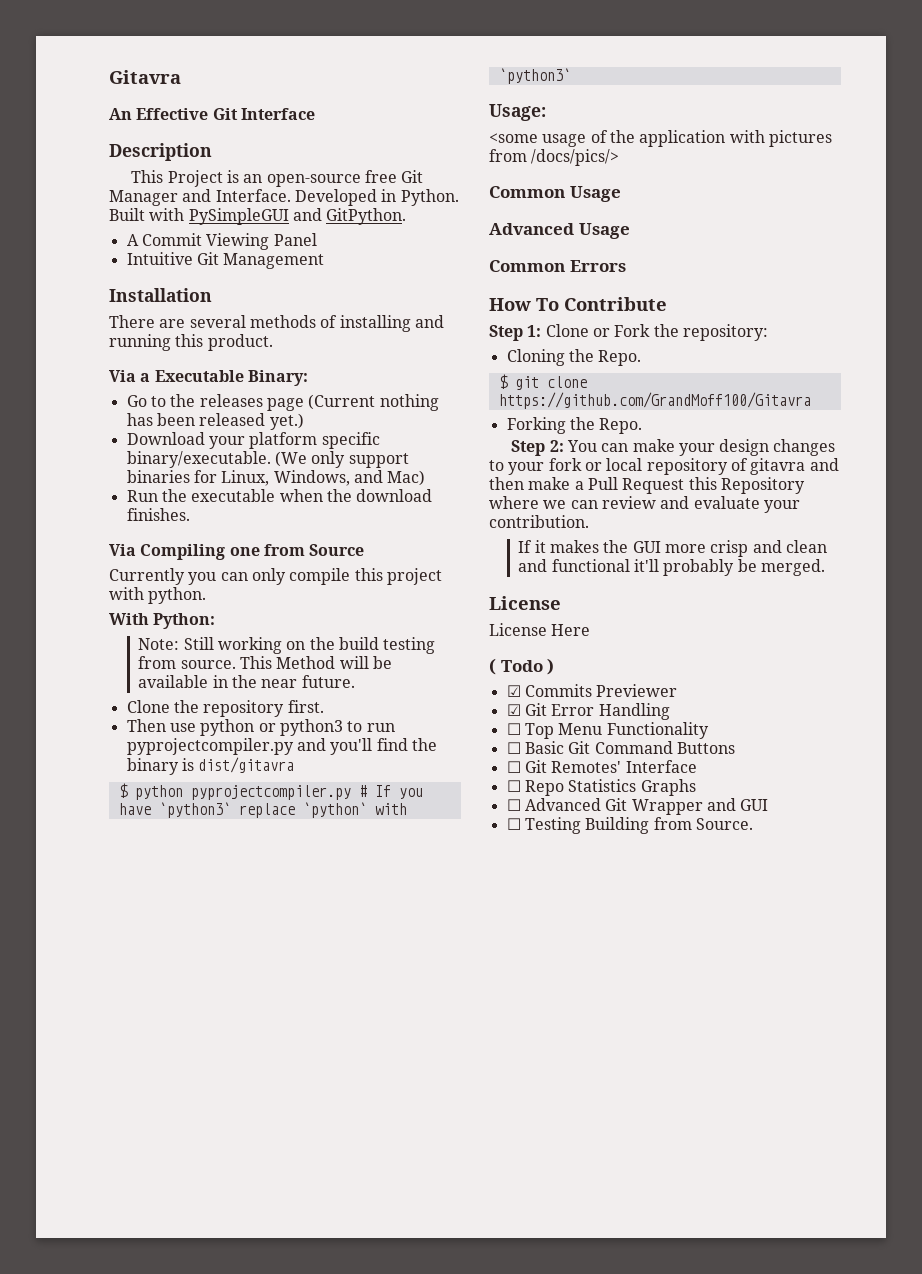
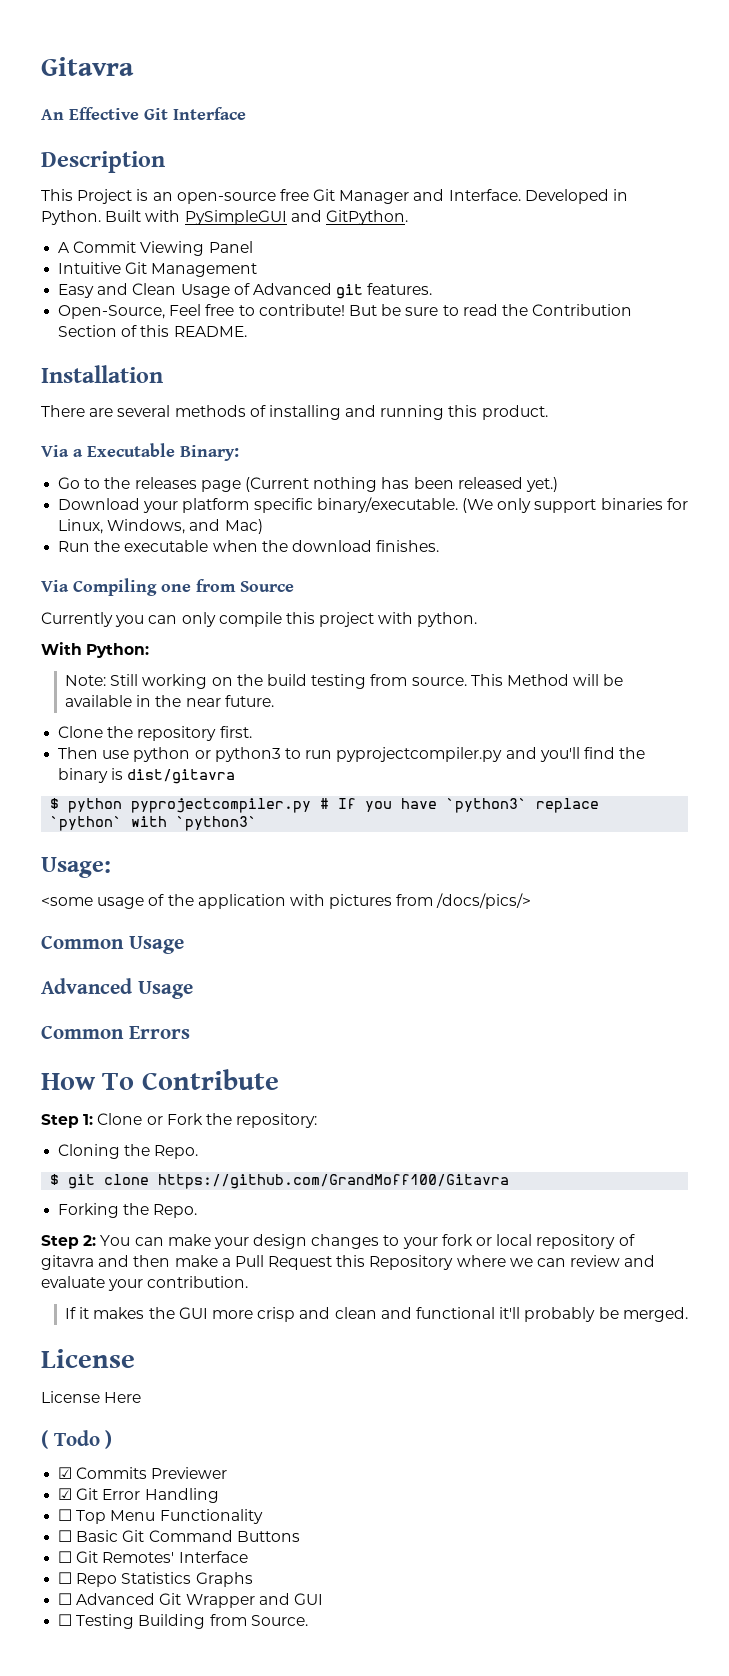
+ Easy and Clean Usage of Advanced git features.
+ Open-Source, Feel free to contribute! But be sure to read the Contribution Section of this README.

